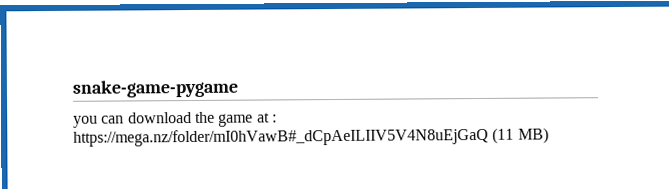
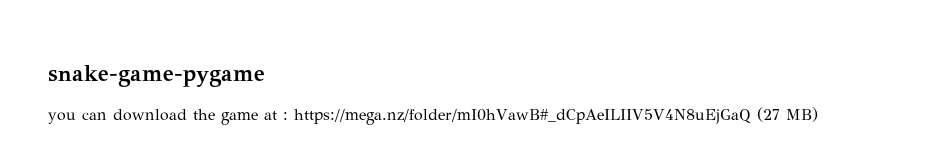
- you can download the game at : https://mega.nz/folder/mI0hVawB#_dCpAeILIIV5V4N8uEjGaQ (11 MB)
+ you can download the game at : https://mega.nz/folder/mI0hVawB#_dCpAeILIIV5V4N8uEjGaQ (27 MB)

